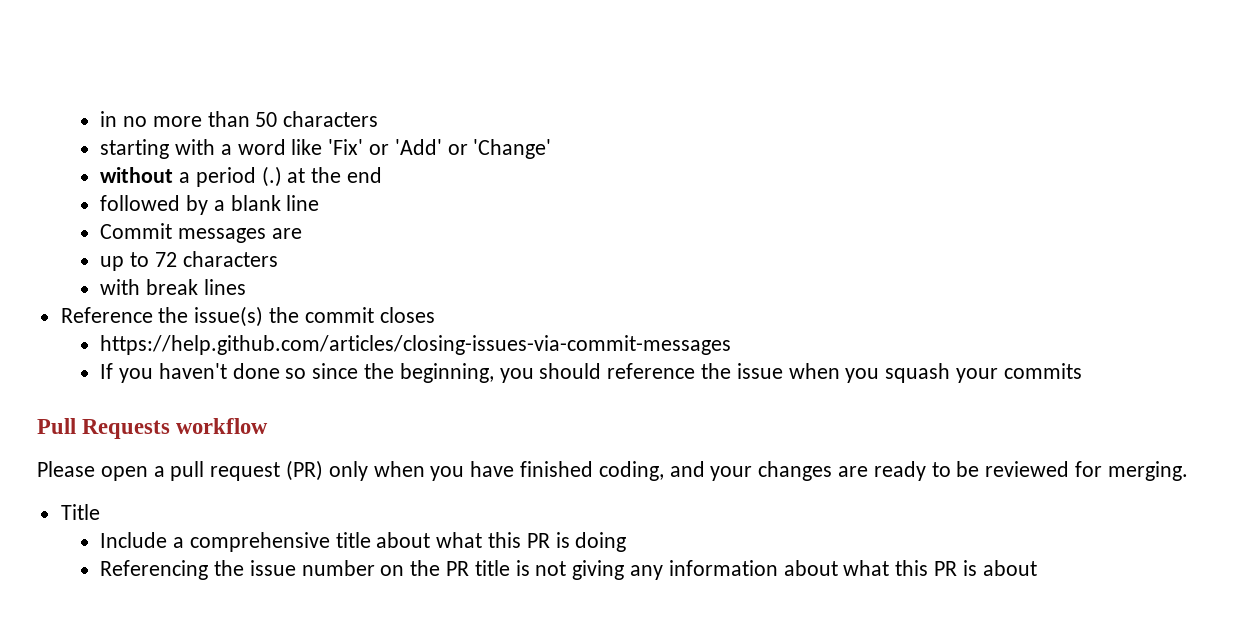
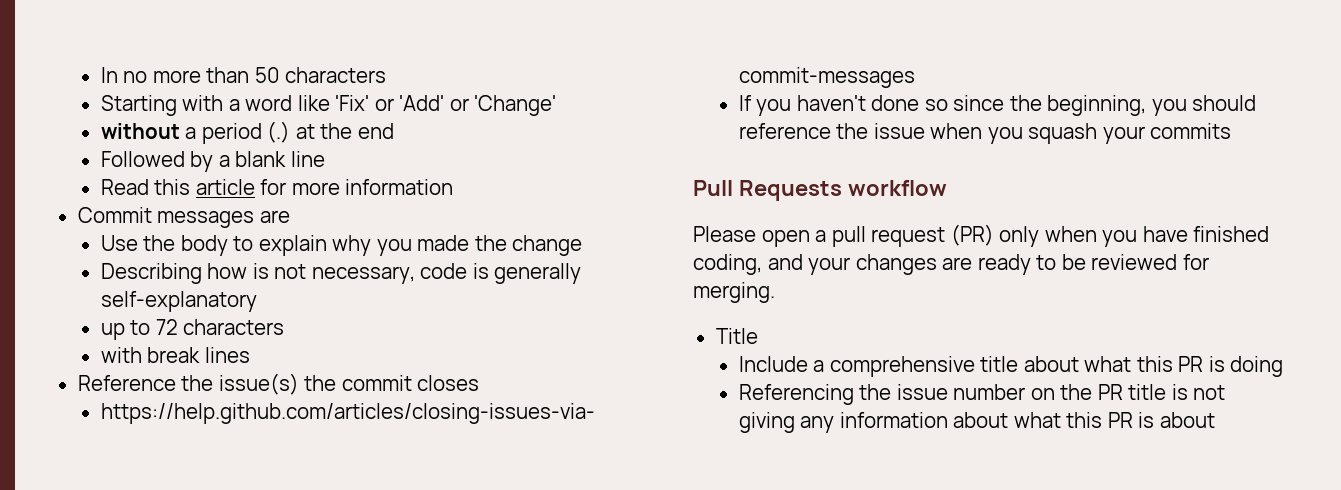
- in no more than 50 characters
+ In no more than 50 characters
- starting with a word like 'Fix' or 'Add' or 'Change'
+ Starting with a word like 'Fix' or 'Add' or 'Change'
- followed by a blank line
+ Followed by a blank line
+ Read this article for more information
  Commit messages are
+ Use the body to explain why you made the change
+ Describing how is not necessary, code is generally self-explanatory

